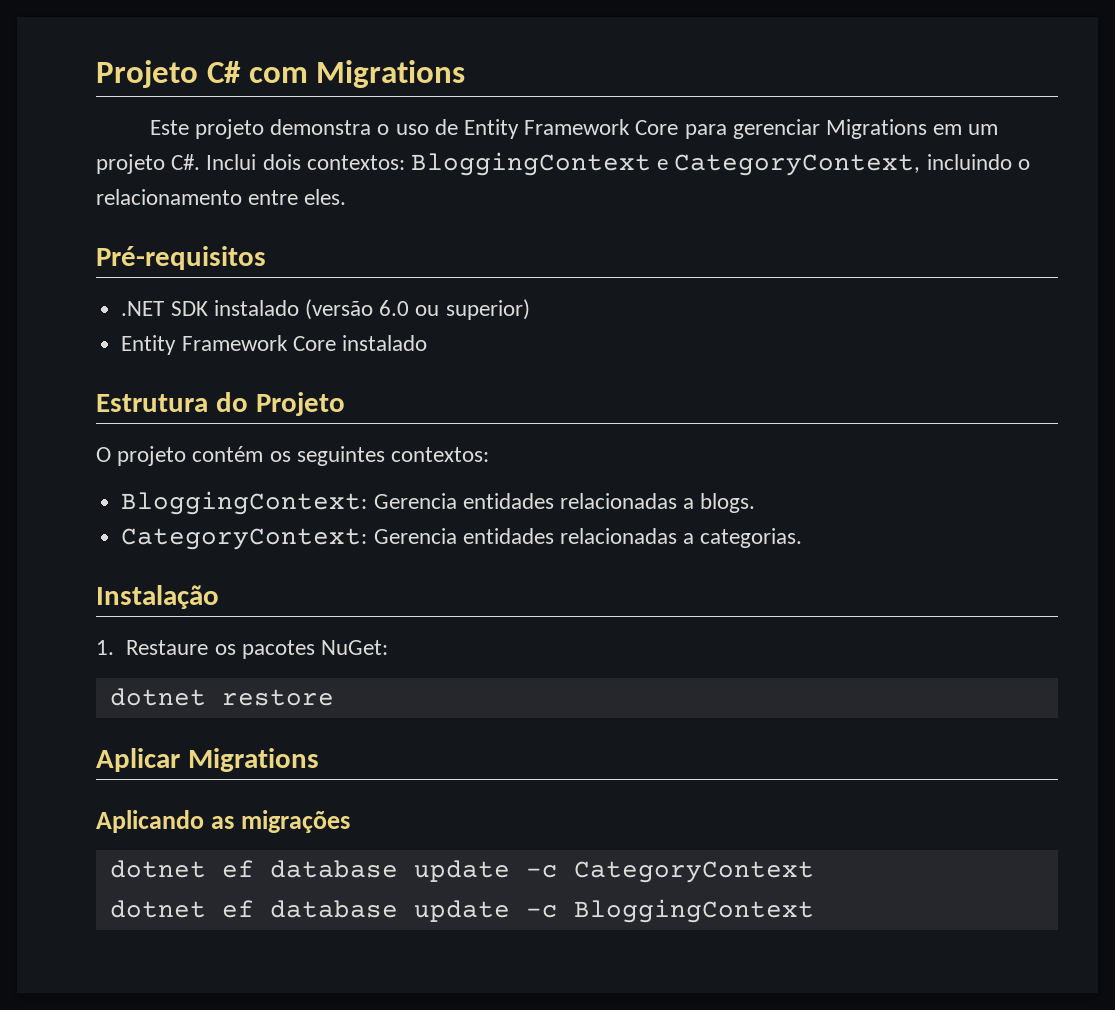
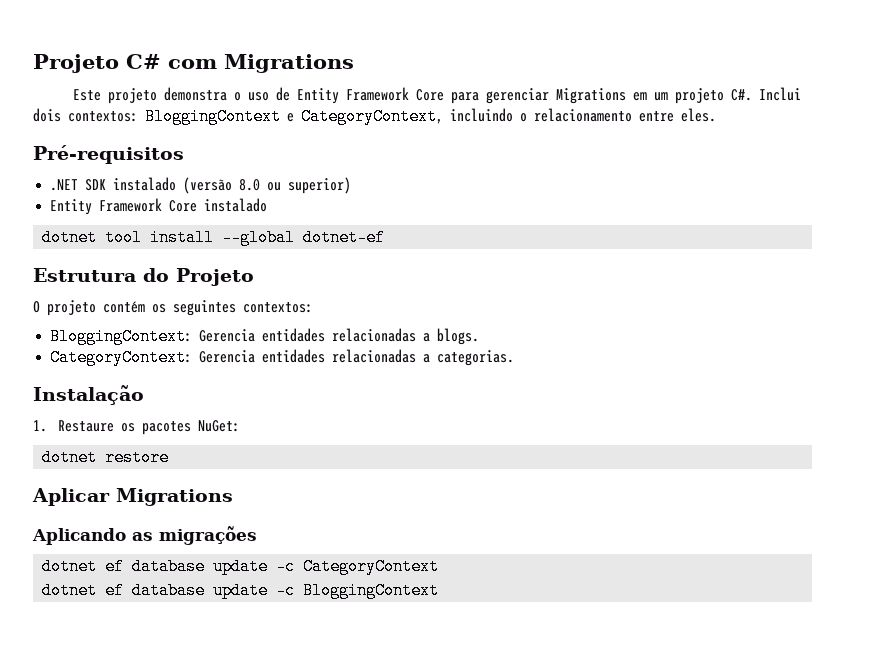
- .NET SDK instalado (versão 6.0 ou superior)
+ .NET SDK instalado (versão 8.0 ou superior)
+ dotnet tool install --global dotnet-ef

